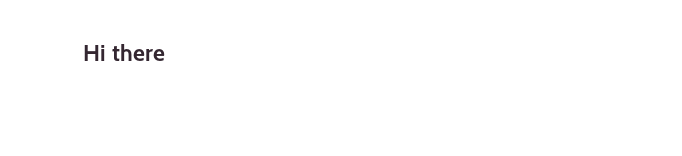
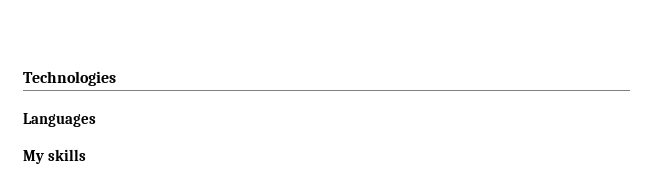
- Hi there
+ Technologies
+ Languages
+ My skills

